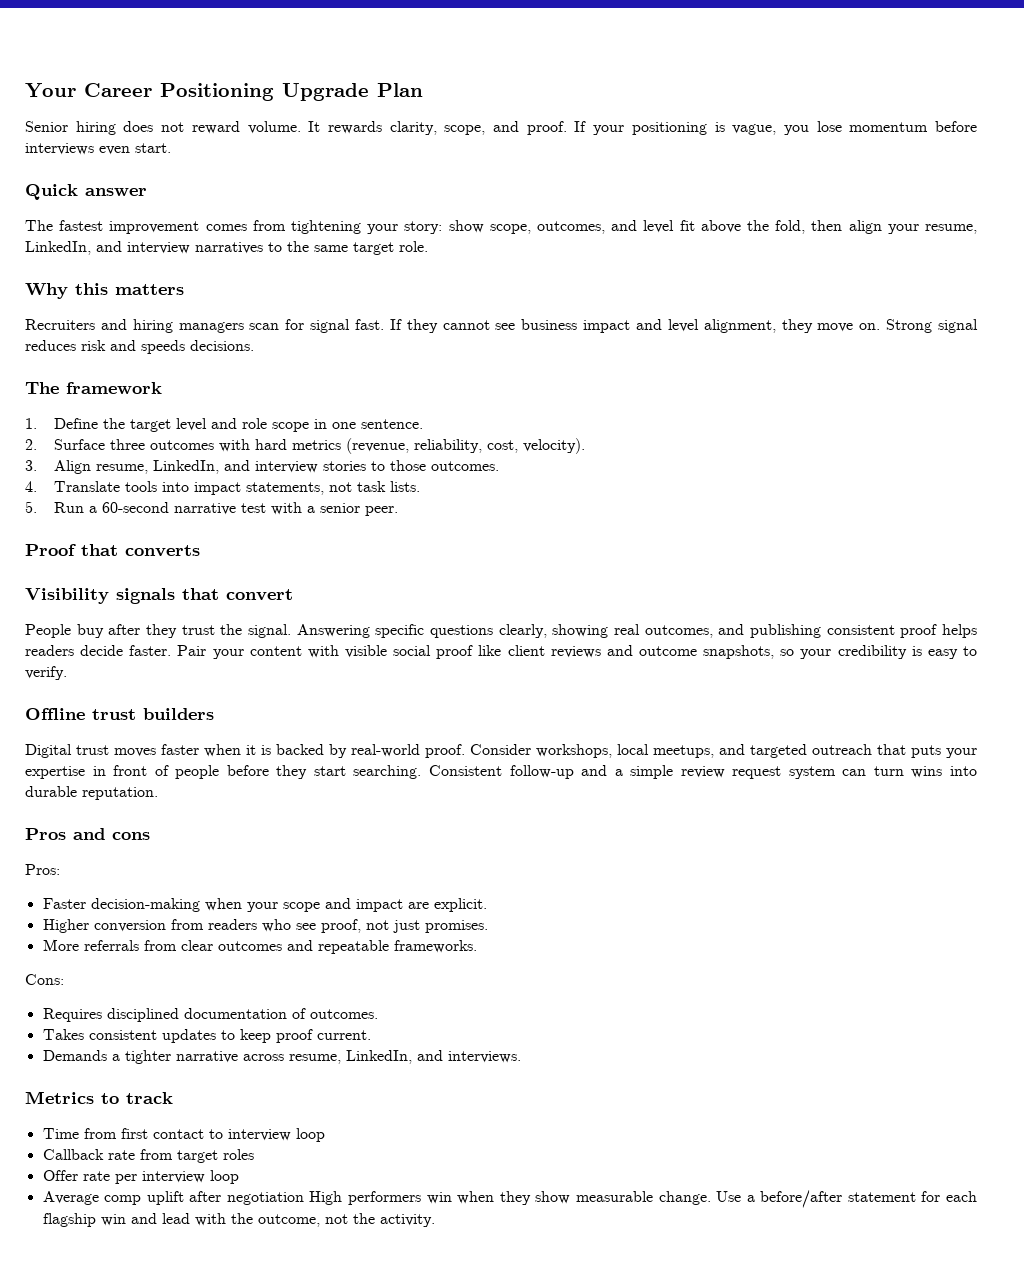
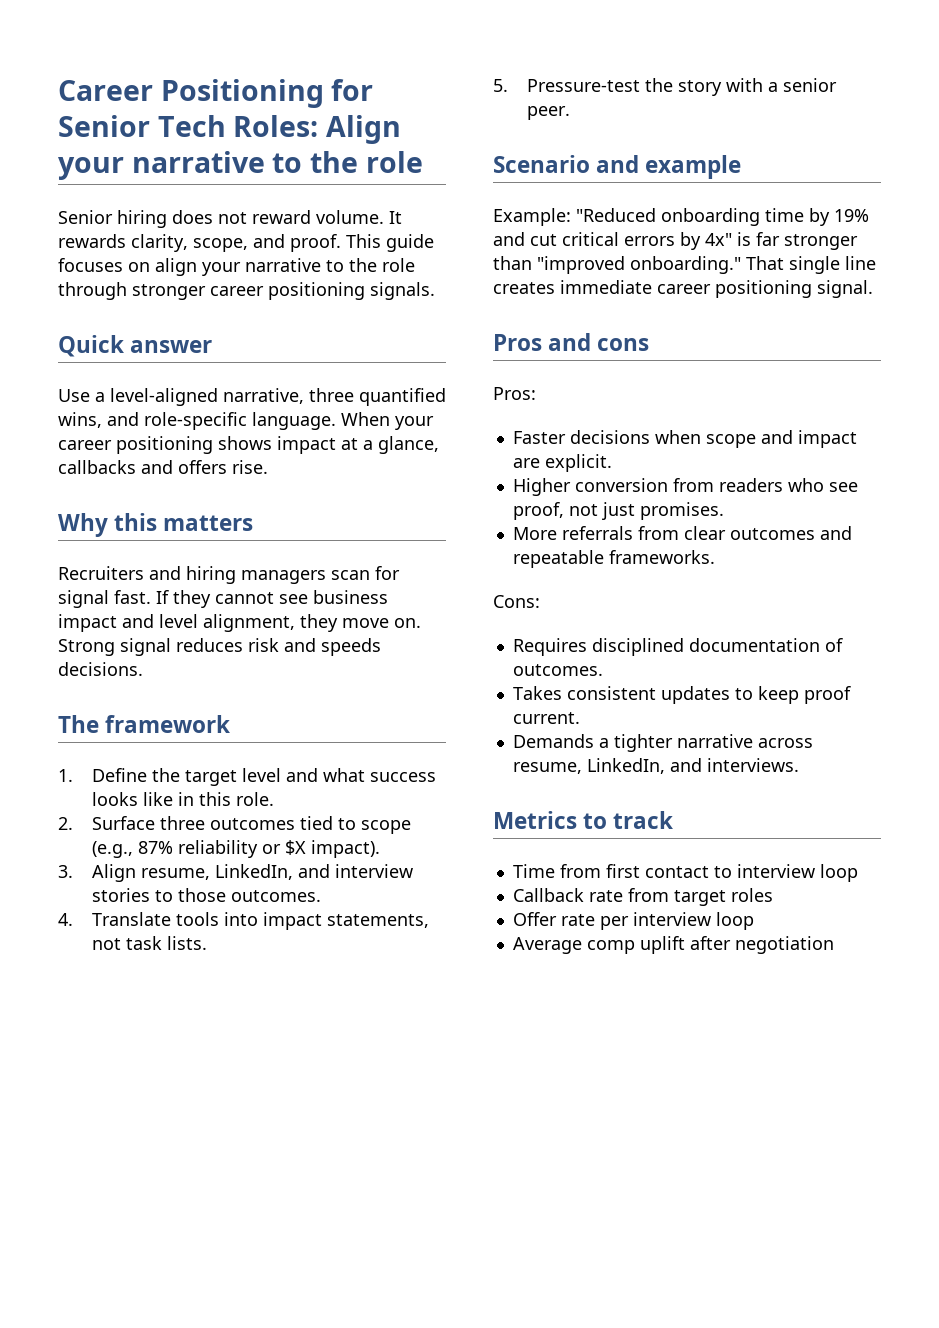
- Your Career Positioning Upgrade Plan
+ Career Positioning for Senior Tech Roles: Align your narrative to the role
- If your positioning is vague, you lose momentum before interviews even start.
+ This guide focuses on align your narrative to the role through stronger career positioning signals.
  Quick answer
- The fastest improvement comes from tightening your story: show scope, outcomes, and level fit above the fold, then align your resume, LinkedIn, and interview narratives to the same target role.
+ Use a level-aligned narrative, three quantified wins, and role-specific language. When your career positioning shows impact at a glance, callbacks and offers rise.
- 1. Define the target level and role scope in one sentence.
- 2. Surface three outcomes with hard metrics (revenue, reliability, cost, velocity).
+ 1. Define the target level and what success looks like in this role.
+ 2. Surface three outcomes tied to scope (e.g., 87% reliability or $X impact).
- 5. Run a 60-second narrative test with a senior peer.
+ 5. Pressure-test the story with a senior peer.
- Proof that converts
- Visibility signals that convert
- People buy after they trust the signal. Answering specific questions clearly, showing real outcomes, and publishing consistent proof helps readers decide faster. Pair your content with visible social proof like client reviews and outcome snapshots, so your credibility is easy to verify.
- Offline trust builders
- Digital trust moves faster when it is backed by real-world proof. Consider workshops, local meetups, and targeted outreach that puts your expertise in front of people before they start searching. Consistent follow-up and a simple review request system can turn wins into durable reputation.
+ Scenario and example
+ Example: "Reduced onboarding time by 19% and cut critical errors by 4x" is far stronger than "improved onboarding." That single line creates immediate career positioning signal.
- Faster decision-making when your scope and impact are explicit.
+ Faster decisions when scope and impact are explicit.
- Average comp uplift after negotiation High performers win when they show measurable change. Use a before/after statement for each flagship win and lead with the outcome, not the activity.
+ Average comp uplift after negotiation

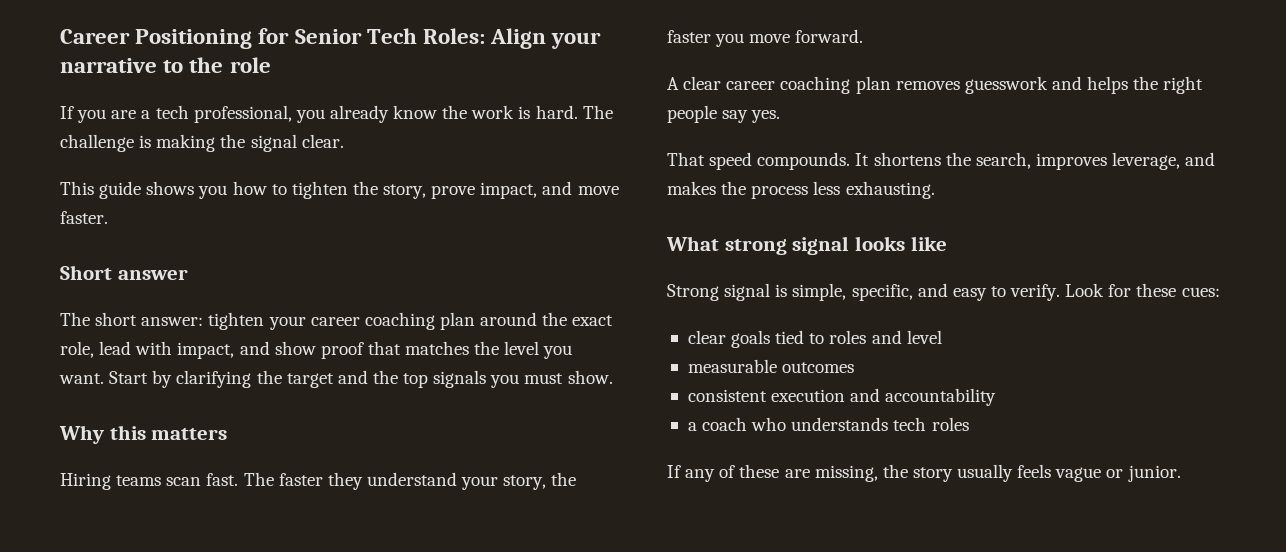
- Senior hiring does not reward volume. It rewards clarity, scope, and proof. This guide focuses on align your narrative to the role through stronger career positioning signals.
- Quick answer
- Use a level-aligned narrative, three quantified wins, and role-specific language. When your career positioning shows impact at a glance, callbacks and offers rise.
+ If you are a tech professional, you already know the work is hard. The challenge is making the signal clear.
+ This guide shows you how to tighten the story, prove impact, and move faster.
+ Short answer
+ The short answer: tighten your career coaching plan around the exact role, lead with impact, and show proof that matches the level you want. Start by clarifying the target and the top signals you must show.
  Why this matters
- Recruiters and hiring managers scan for signal fast. If they cannot see business impact and level alignment, they move on. Strong signal reduces risk and speeds decisions.
- The framework
- 1. Define the target level and what success looks like in this role.
- 2. Surface three outcomes tied to scope (e.g., 87% reliability or $X impact).
- 3. Align resume, LinkedIn, and interview stories to those outcomes.
- 4. Translate tools into impact statements, not task lists.
- 5. Pressure-test the story with a senior peer.
- Scenario and example
- Example: "Reduced onboarding time by 19% and cut critical errors by 4x" is far stronger than "improved onboarding." That single line creates immediate career positioning signal.
- Pros and cons
- Pros:
- Faster decisions when scope and impact are explicit.
- Higher conversion from readers who see proof, not just promises.
- More referrals from clear outcomes and repeatable frameworks.
- Cons:
- Requires disciplined documentation of outcomes.
- Takes consistent updates to keep proof current.
- Demands a tighter narrative across resume, LinkedIn, and interviews.
- Metrics to track
- Time from first contact to interview loop
- Callback rate from target roles
- Offer rate per interview loop
- Average comp uplift after negotiation
+ Hiring teams scan fast. The faster they understand your story, the faster you move forward.
+ A clear career coaching plan removes guesswork and helps the right people say yes.
+ That speed compounds. It shortens the search, improves leverage, and makes the process less exhausting.
+ What strong signal looks like
+ Strong signal is simple, specific, and easy to verify. Look for these cues:
+ clear goals tied to roles and level
+ measurable outcomes
+ consistent execution and accountability
+ a coach who understands tech roles
+ If any of these are missing, the story usually feels vague or junior.

